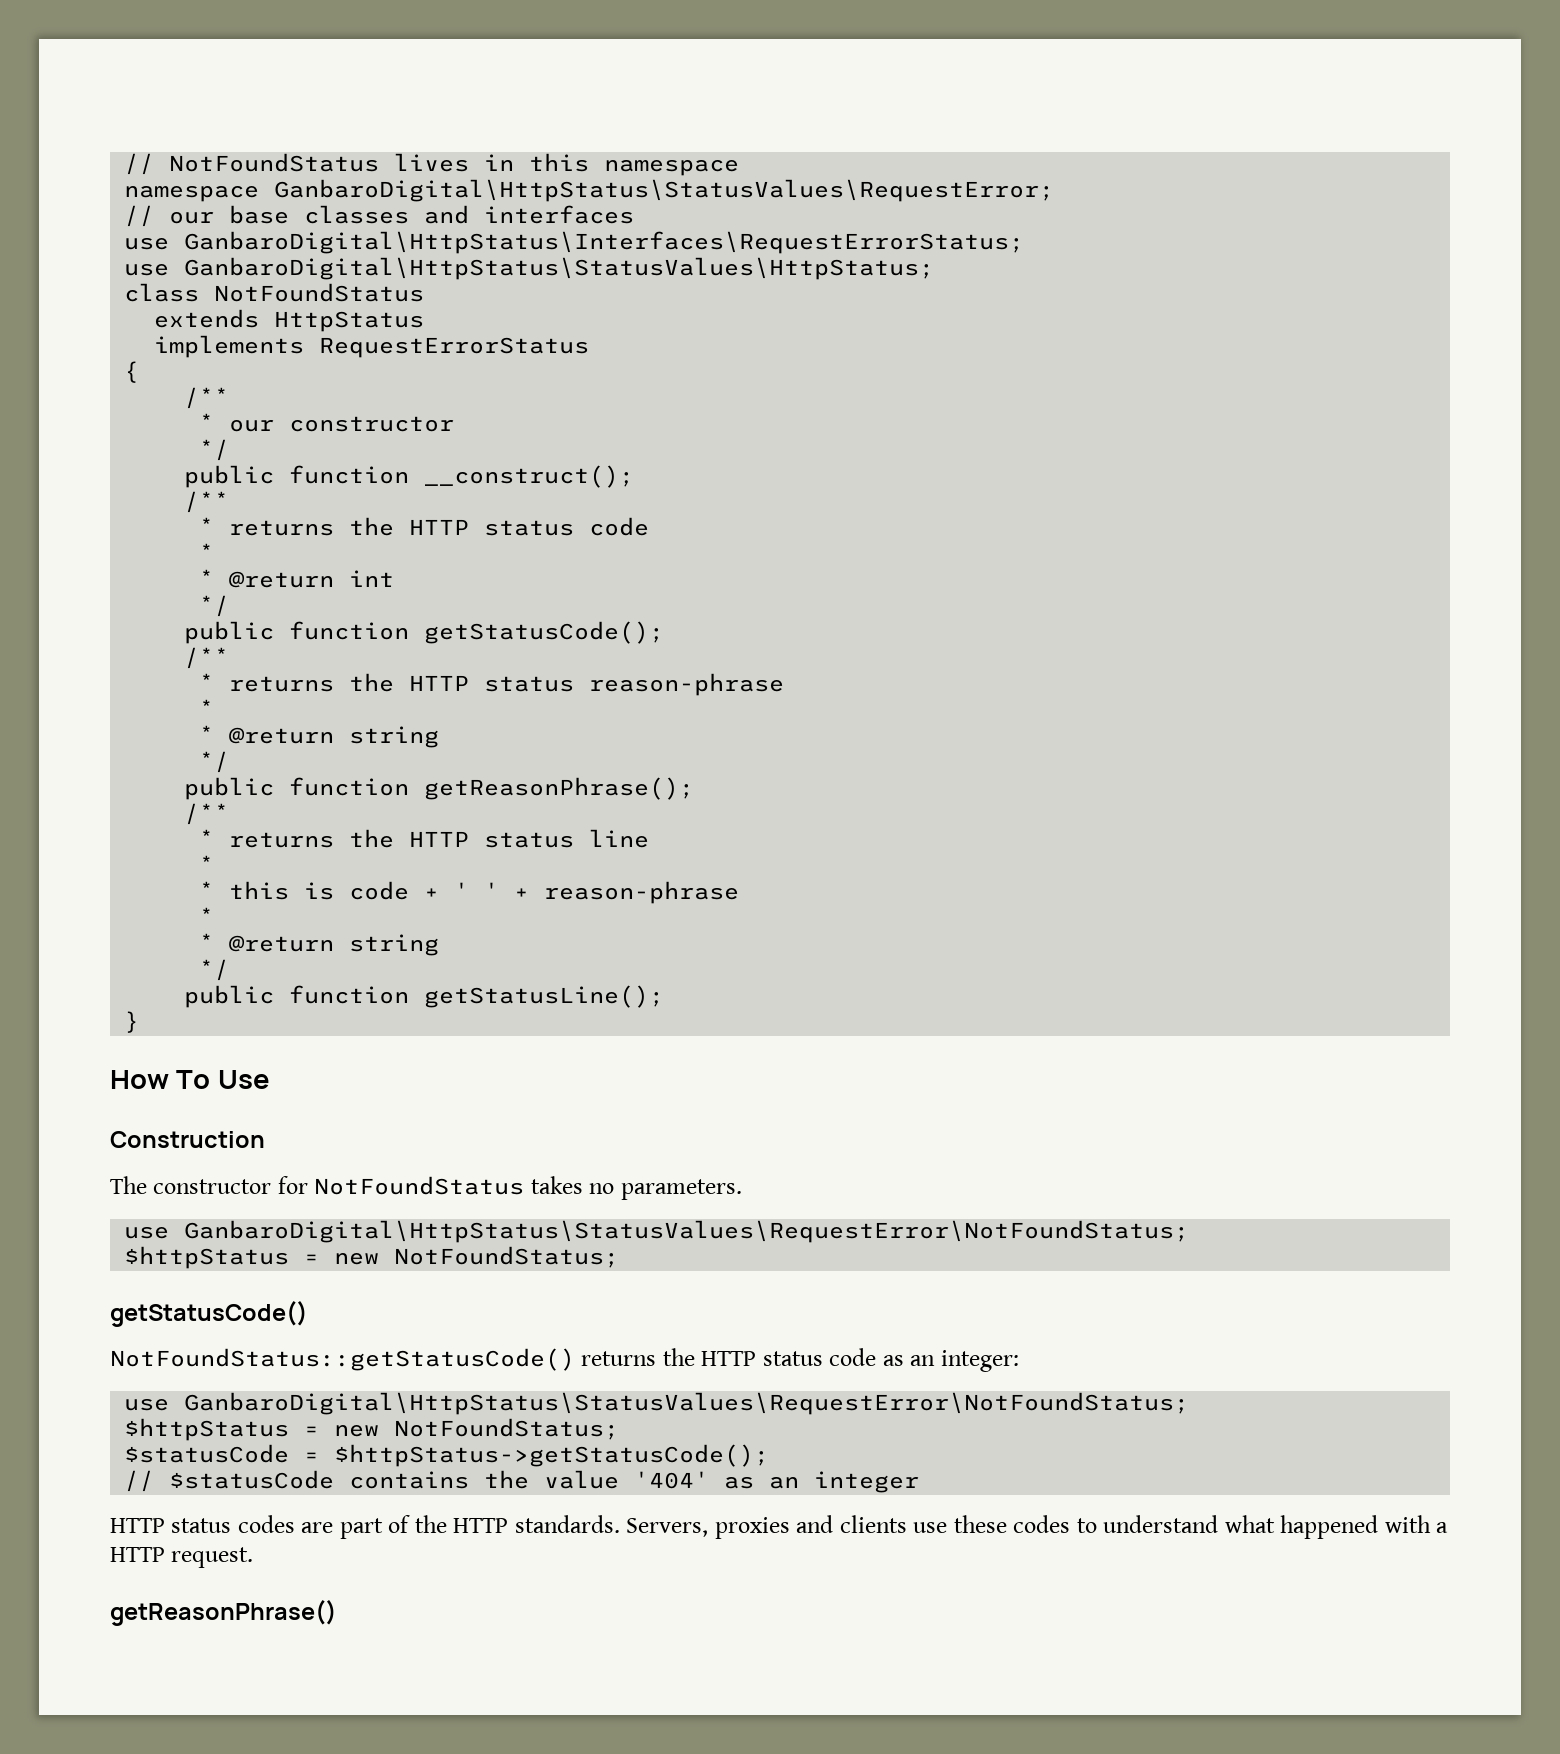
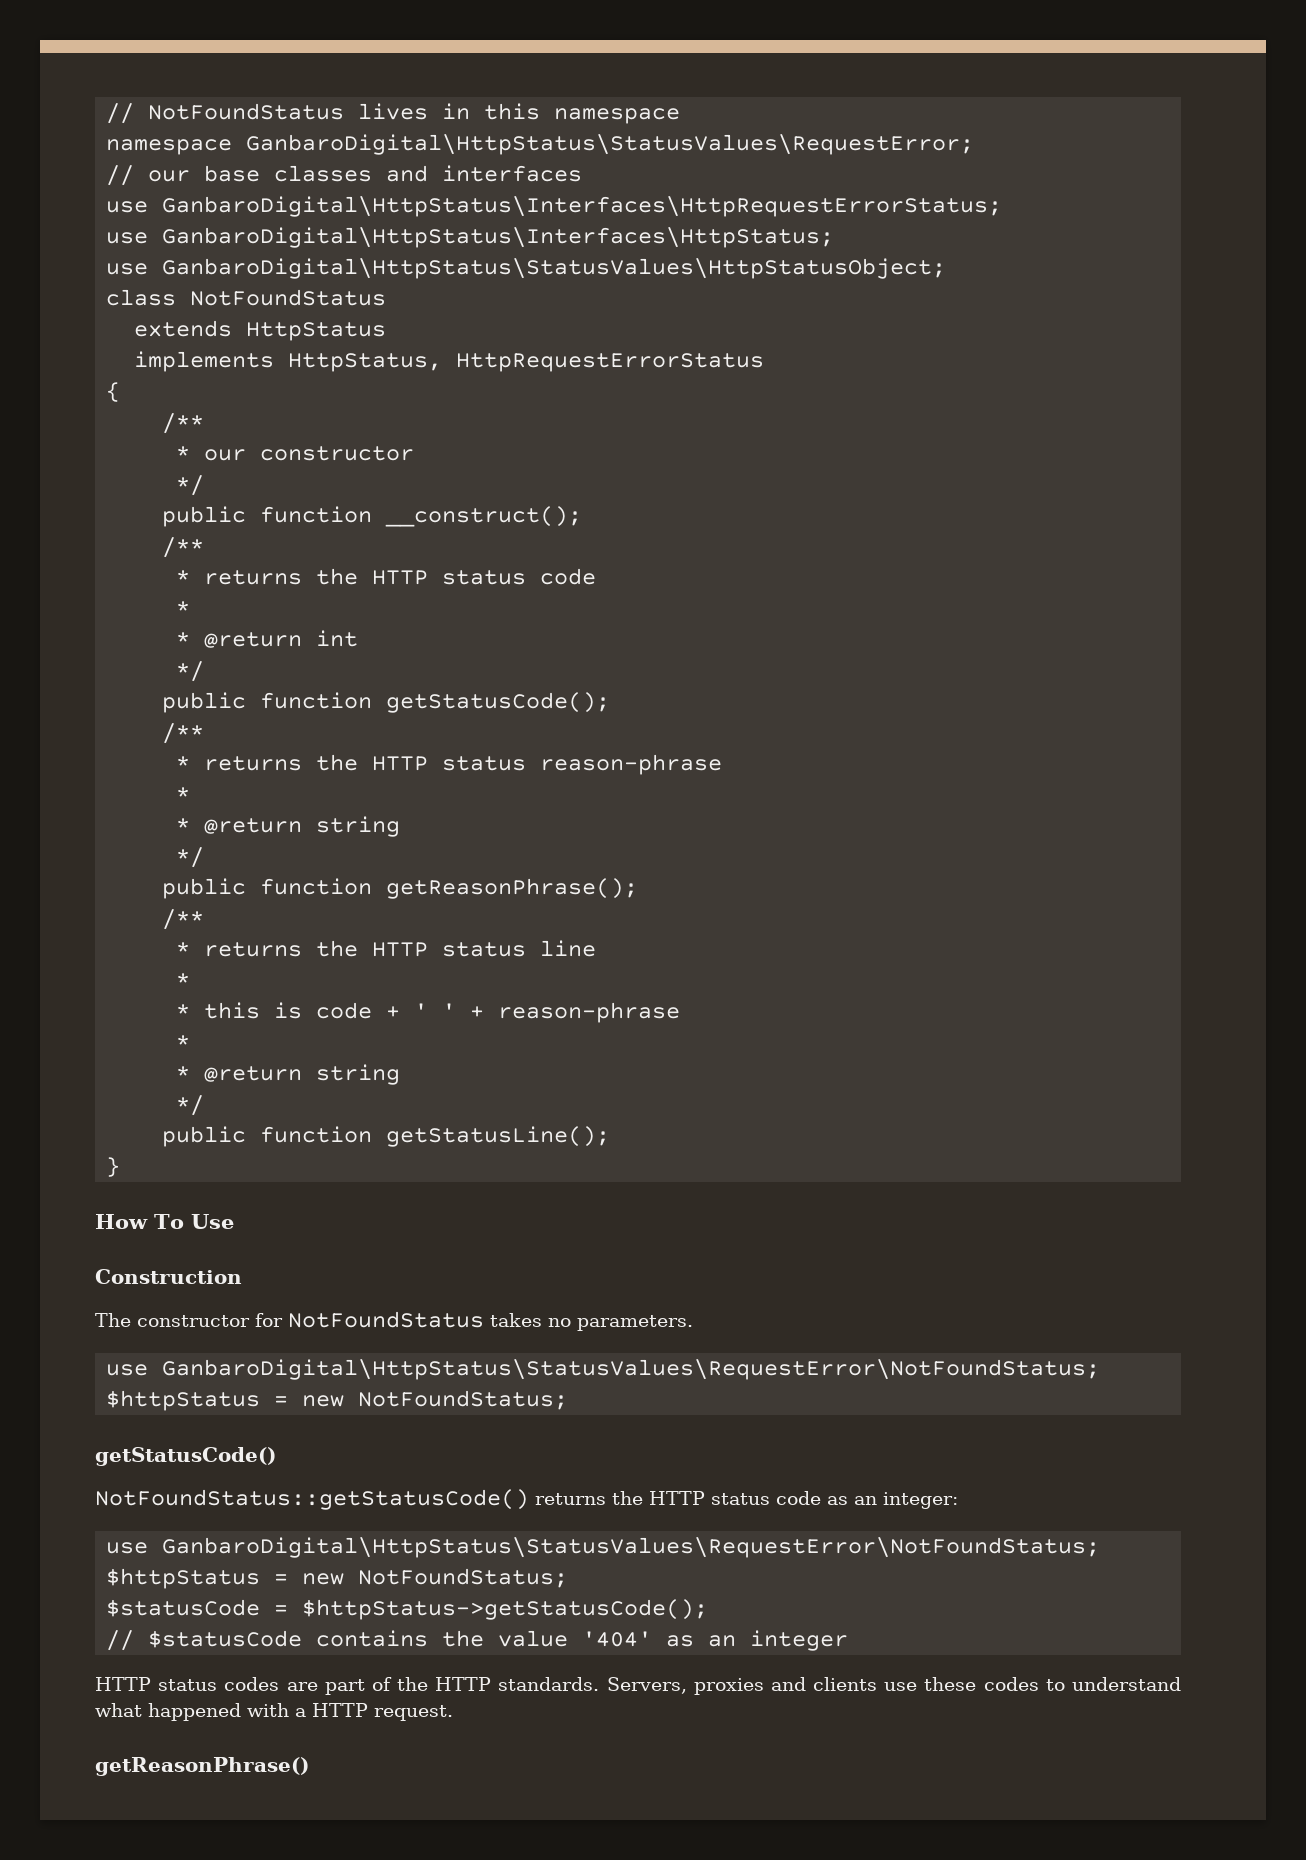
- use GanbaroDigital\HttpStatus\Interfaces\RequestErrorStatus;
- use GanbaroDigital\HttpStatus\StatusValues\HttpStatus;
+ use GanbaroDigital\HttpStatus\Interfaces\HttpRequestErrorStatus;
+ use GanbaroDigital\HttpStatus\Interfaces\HttpStatus;
+ use GanbaroDigital\HttpStatus\StatusValues\HttpStatusObject;
- implements RequestErrorStatus
+ implements HttpStatus, HttpRequestErrorStatus

